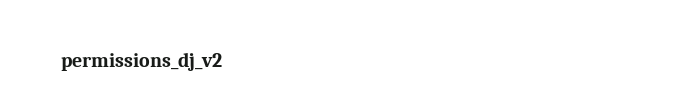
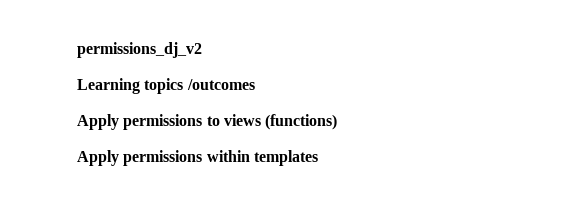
+ Learning topics /outcomes
+ Apply permissions to views (functions)
+ Apply permissions within templates

